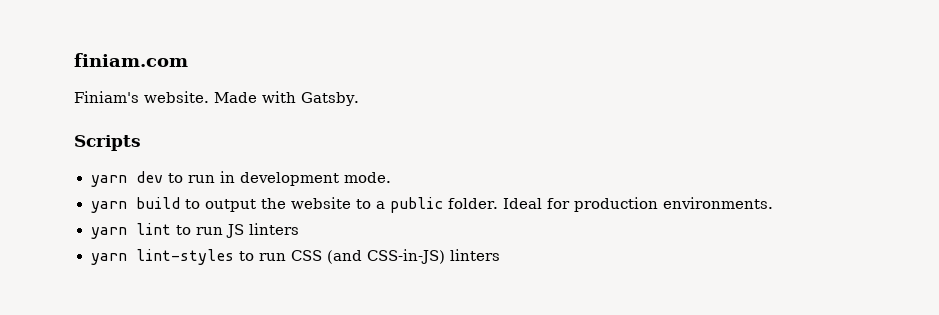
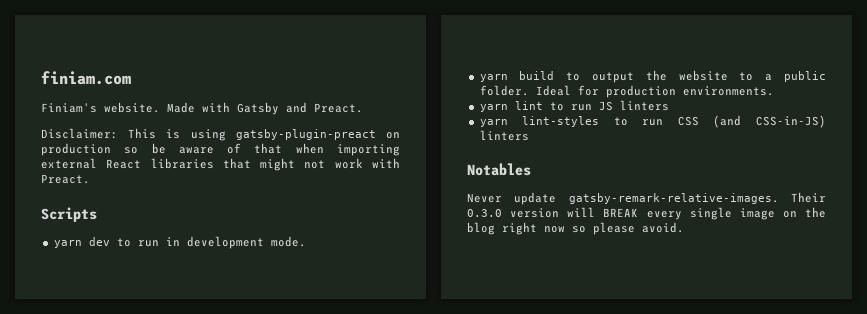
- Made with Gatsby.
+ Made with Gatsby and Preact.
+ Disclaimer: This is using gatsby-plugin-preact on production so be aware of that when importing external React libraries that might not work with Preact.
+ Notables
+ Never update gatsby-remark-relative-images. Their 0.3.0 version will BREAK every single image on the blog right now so please avoid.

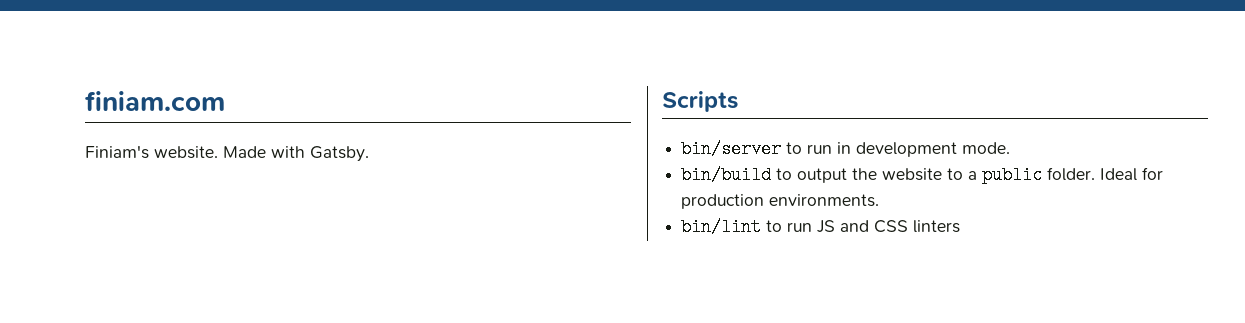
- Made with Gatsby and Preact.
- Disclaimer: This is using gatsby-plugin-preact on production so be aware of that when importing external React libraries that might not work with Preact.
+ Made with Gatsby.
- yarn dev to run in development mode.
+ bin/server to run in development mode.
- yarn build to output the website to a public folder.
+ bin/build to output the website to a public folder.
- yarn lint to run JS linters
- yarn lint-styles to run CSS (and CSS-in-JS) linters
- Notables
- Never update gatsby-remark-relative-images. Their 0.3.0 version will BREAK every single image on the blog right now so please avoid.
+ bin/lint to run JS and CSS linters

